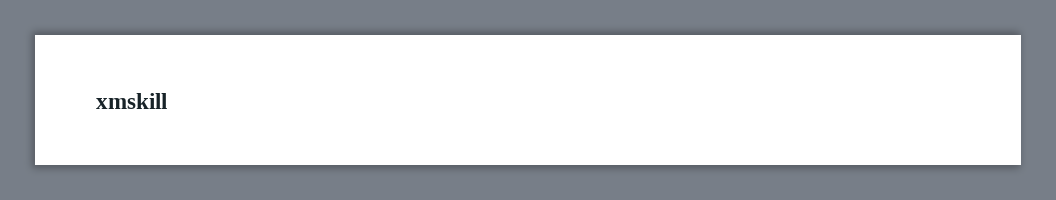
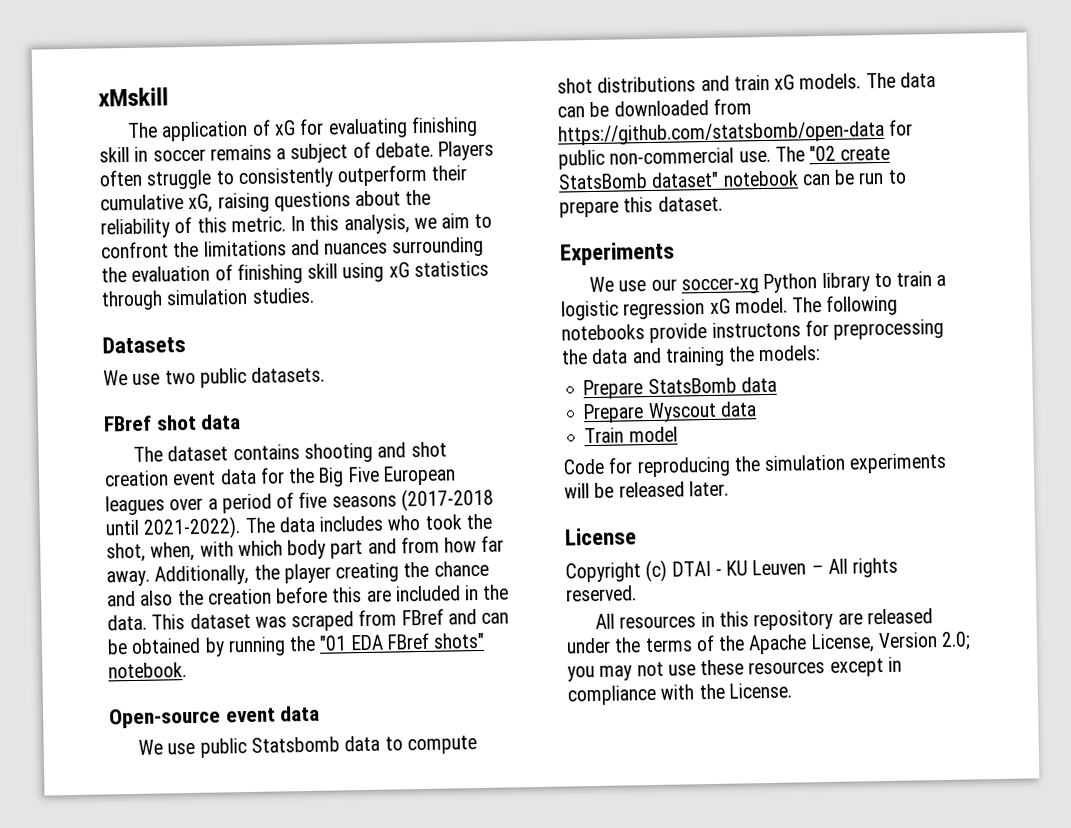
- xmskill
+ xMskill
+ The application of xG for evaluating finishing skill in soccer remains a subject of debate. Players often struggle to consistently outperform their cumulative xG, raising questions about the reliability of this metric. In this analysis, we aim to confront the limitations and nuances surrounding the evaluation of finishing skill using xG statistics through simulation studies.
+ Datasets
+ We use two public datasets.
+ FBref shot data
+ The dataset contains shooting and shot creation event data for the Big Five European leagues over a period of five seasons (2017-2018 until 2021-2022). The data includes who took the shot, when, with which body part and from how far away. Additionally, the player creating the chance and also the creation before this are included in the data. This dataset was scraped from FBref and can be obtained by running the "01 EDA FBref shots" notebook.
+ Open-source event data
+ We use public Statsbomb data to compute shot distributions and train xG models. The data can be downloaded from https://github.com/statsbomb/open-data for public non-commercial use. The "02 create StatsBomb dataset" notebook can be run to prepare this dataset.
+ Experiments
+ We use our soccer-xg Python library to train a logistic regression xG model. The following notebooks provide instructons for preprocessing the data and training the models:
+ Prepare StatsBomb data
+ Prepare Wyscout data
+ Train model
+ Code for reproducing the simulation experiments will be released later.
+ License
+ Copyright (c) DTAI - KU Leuven – All rights reserved.
+ All resources in this repository are released under the terms of the Apache License, Version 2.0; you may not use these resources except in compliance with the License.

